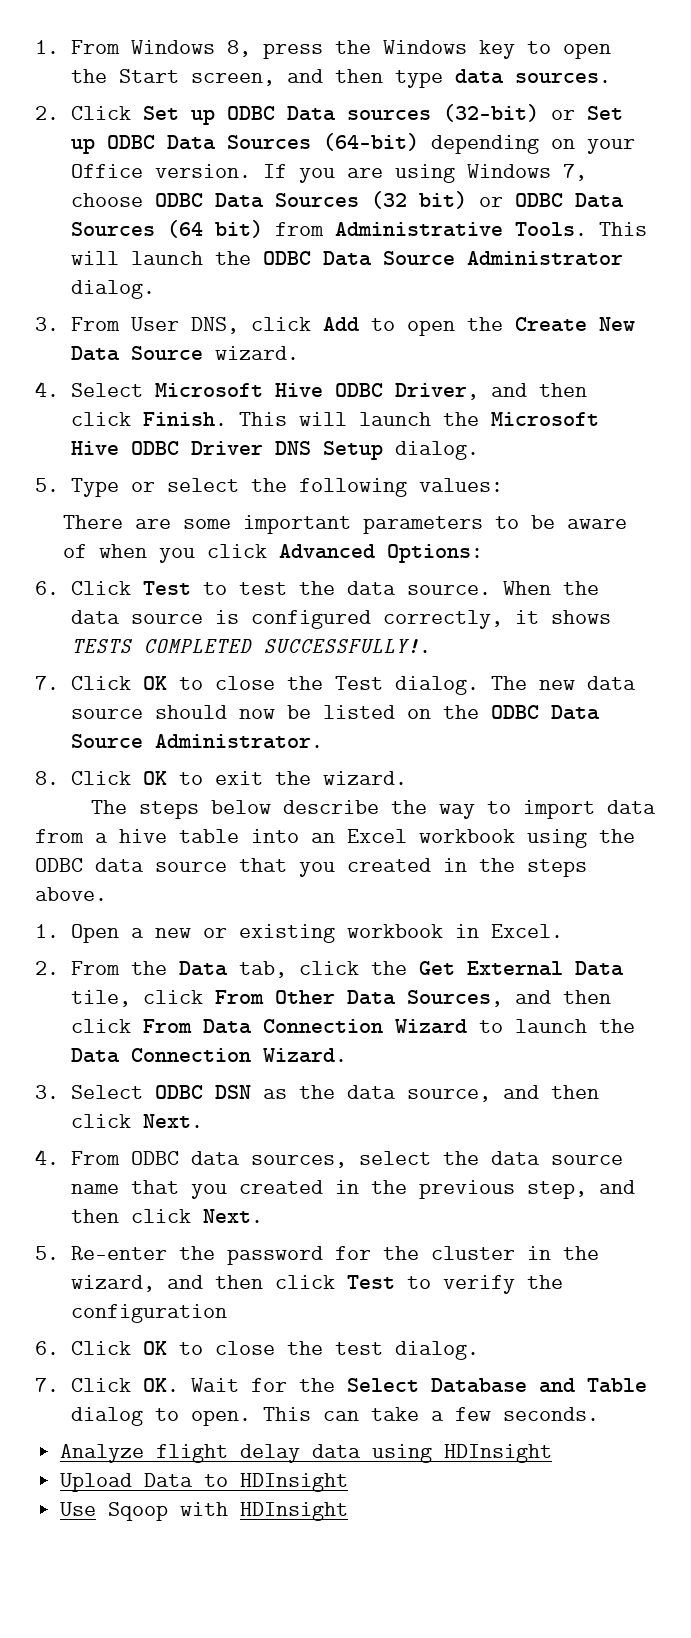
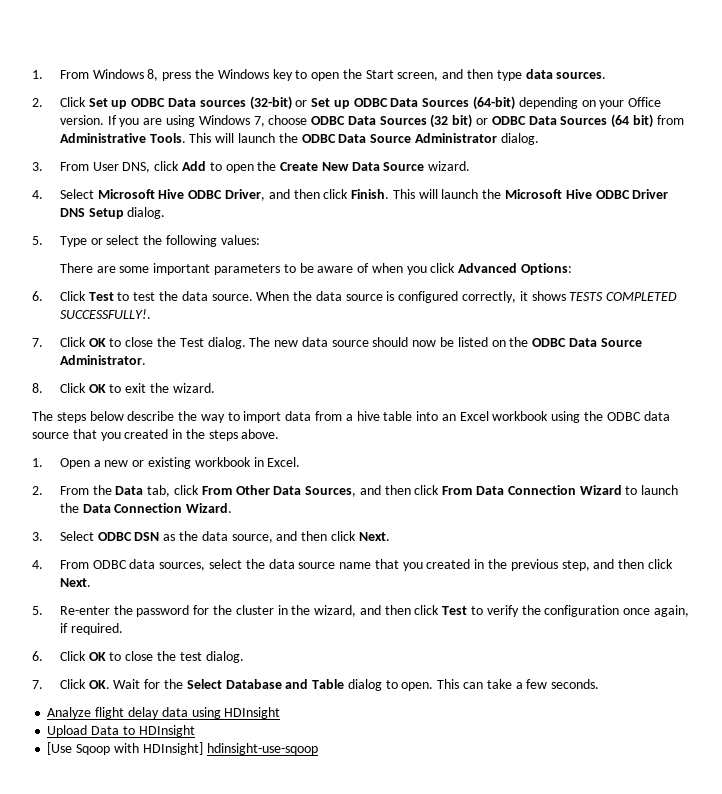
- 2. From the Data tab, click the Get External Data tile, click From Other Data Sources, and then click From Data Connection Wizard to launch the Data Connection Wizard.
+ 2. From the Data tab, click From Other Data Sources, and then click From Data Connection Wizard to launch the Data Connection Wizard.
- 5. Re-enter the password for the cluster in the wizard, and then click Test to verify the configuration
+ 5. Re-enter the password for the cluster in the wizard, and then click Test to verify the configuration once again, if required.
- Use Sqoop with HDInsight
+ [Use Sqoop with HDInsight] hdinsight-use-sqoop

